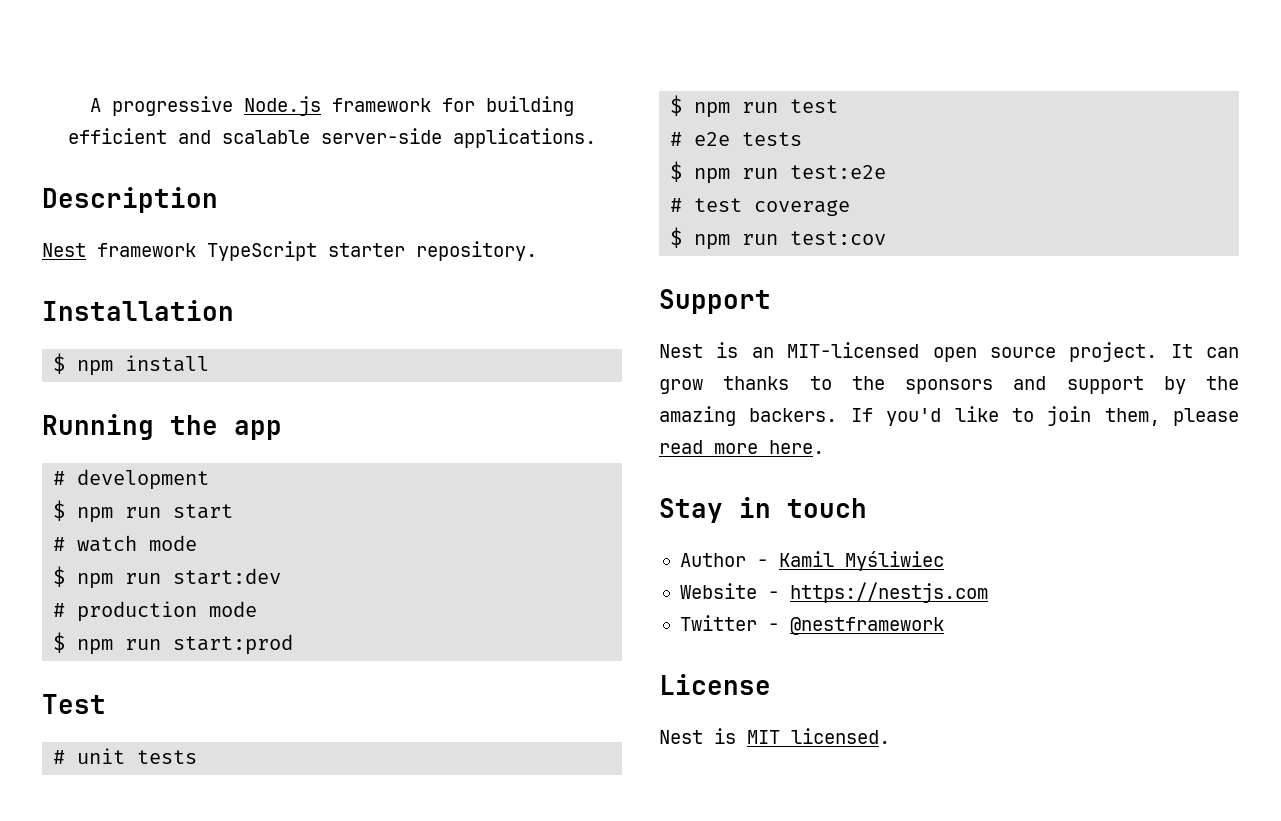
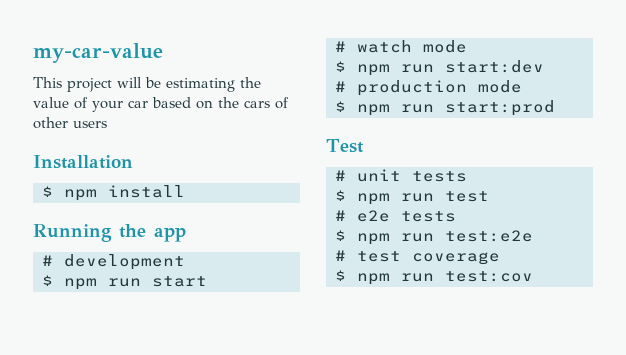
- A progressive Node.js framework for building efficient and scalable server-side applications.
- Description
- Nest framework TypeScript starter repository.
+ my-car-value
+ This project will be estimating the value of your car based on the cars of other users
- Support
- Nest is an MIT-licensed open source project. It can grow thanks to the sponsors and support by the amazing backers. If you'd like to join them, please read more here.
- Stay in touch
- Author - Kamil Myśliwiec
- Website - https://nestjs.com
- Twitter - @nestframework
- License
- Nest is MIT licensed.

